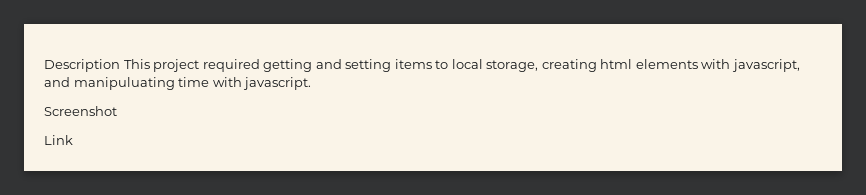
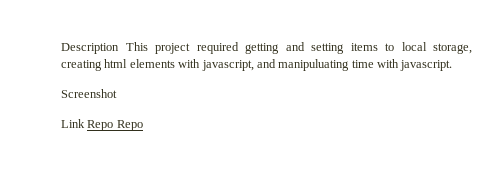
- Link
+ Link Repo Repo

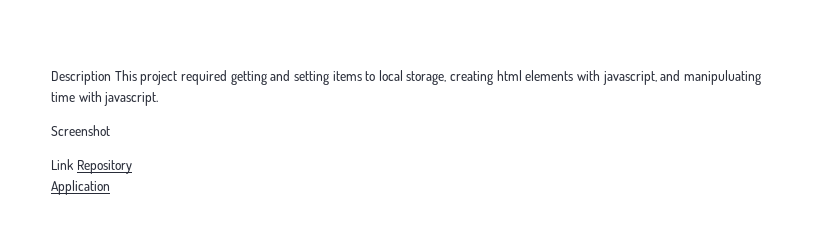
- Link Repo Repo
+ Link Repository
+ Application

